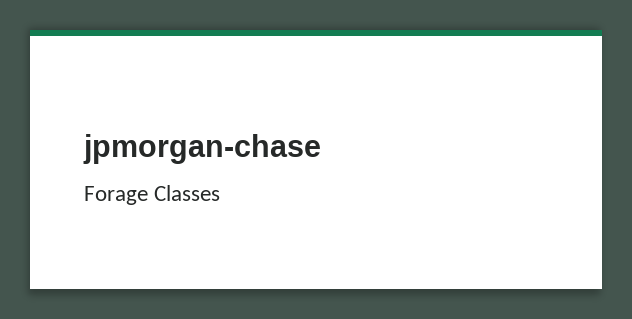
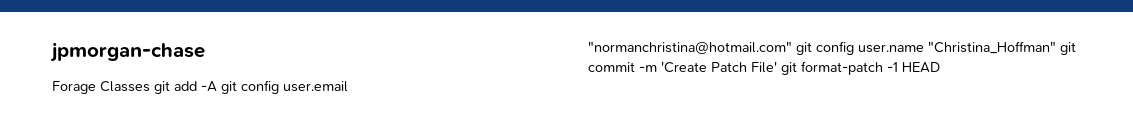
- Forage Classes
+ Forage Classes git add -A git config user.email "normanchristina@hotmail.com" git config user.name "Christina_Hoffman" git commit -m 'Create Patch File' git format-patch -1 HEAD

